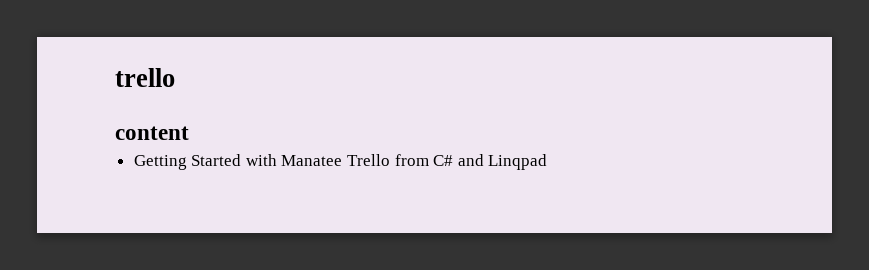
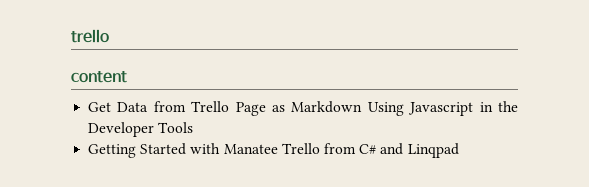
+ Get Data from Trello Page as Markdown Using Javascript in the Developer Tools

